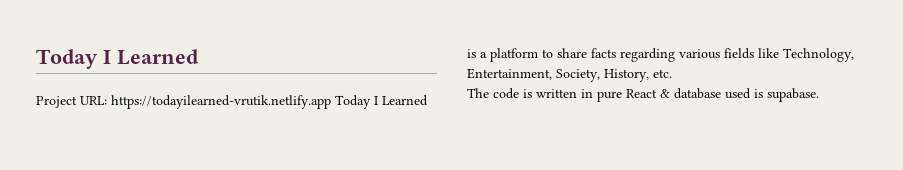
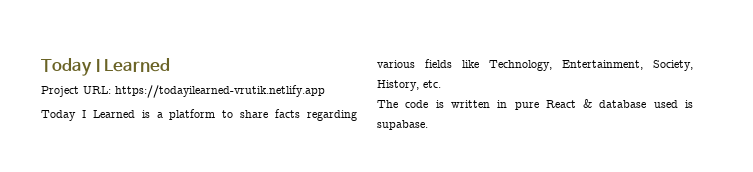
- Project URL: https://todayilearned-vrutik.netlify.app Today I Learned is a platform to share facts regarding various fields like Technology, Entertainment, Society, History, etc.
+ Project URL: https://todayilearned-vrutik.netlify.app
+ Today I Learned is a platform to share facts regarding various fields like Technology, Entertainment, Society, History, etc.

